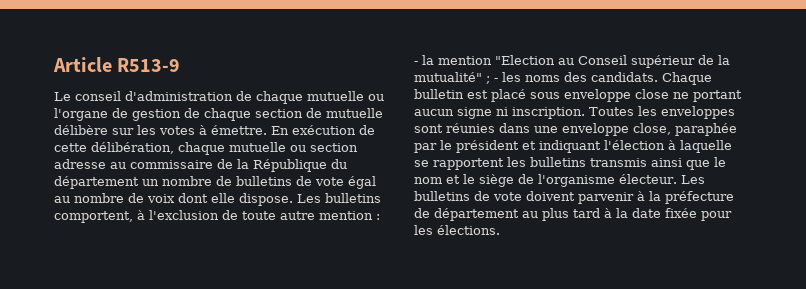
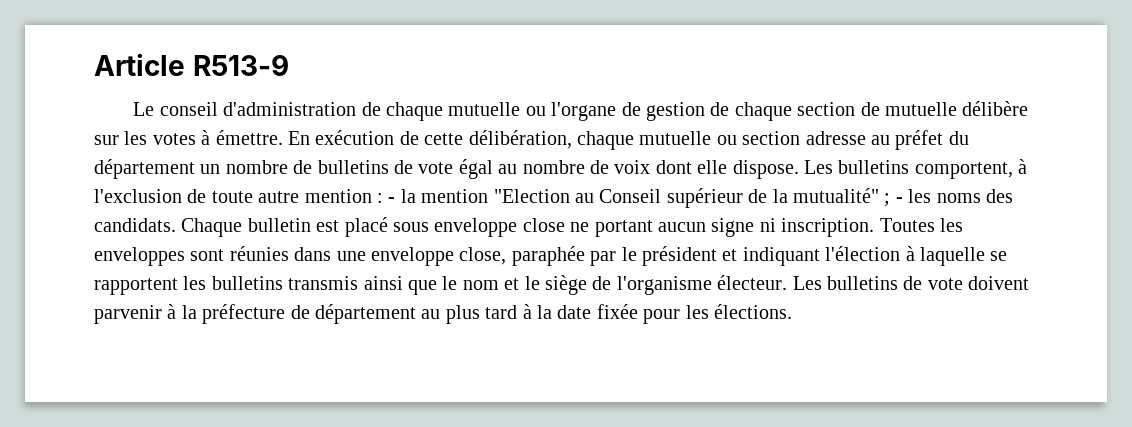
- En exécution de cette délibération, chaque mutuelle ou section adresse au commissaire de la République du département un nombre de bulletins de vote égal au nombre de voix dont elle dispose.
+ En exécution de cette délibération, chaque mutuelle ou section adresse au préfet du département un nombre de bulletins de vote égal au nombre de voix dont elle dispose.

